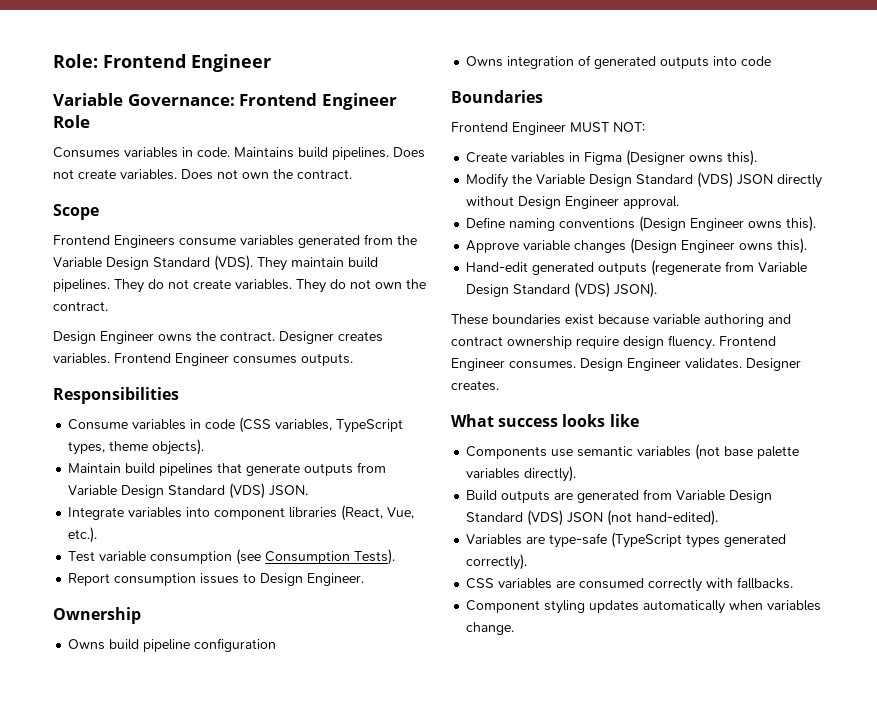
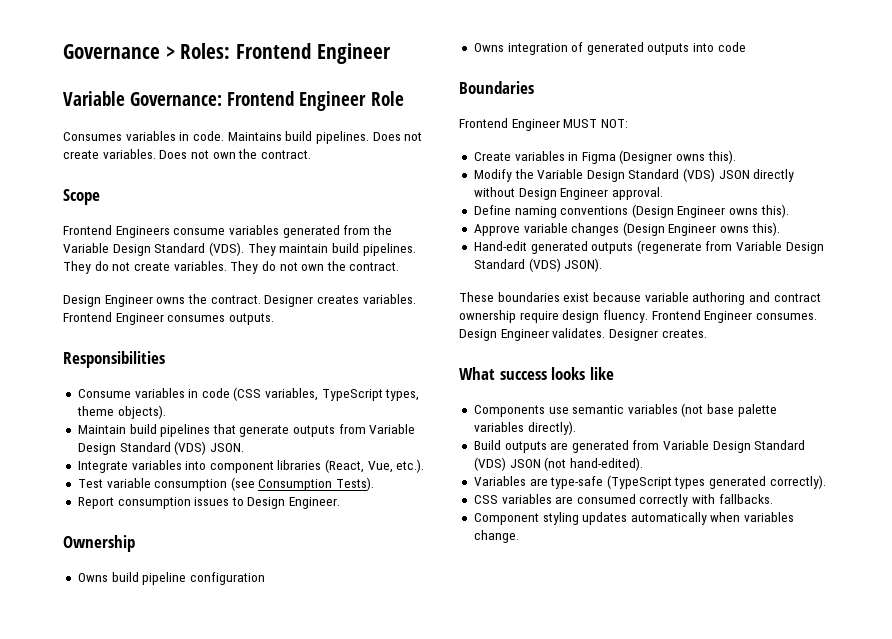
- Role: Frontend Engineer
+ Governance > Roles: Frontend Engineer

